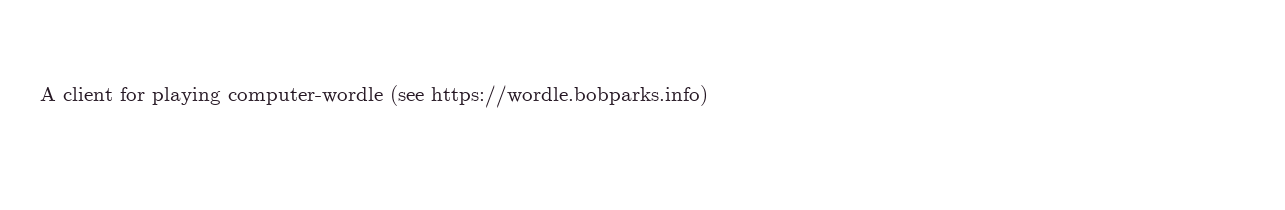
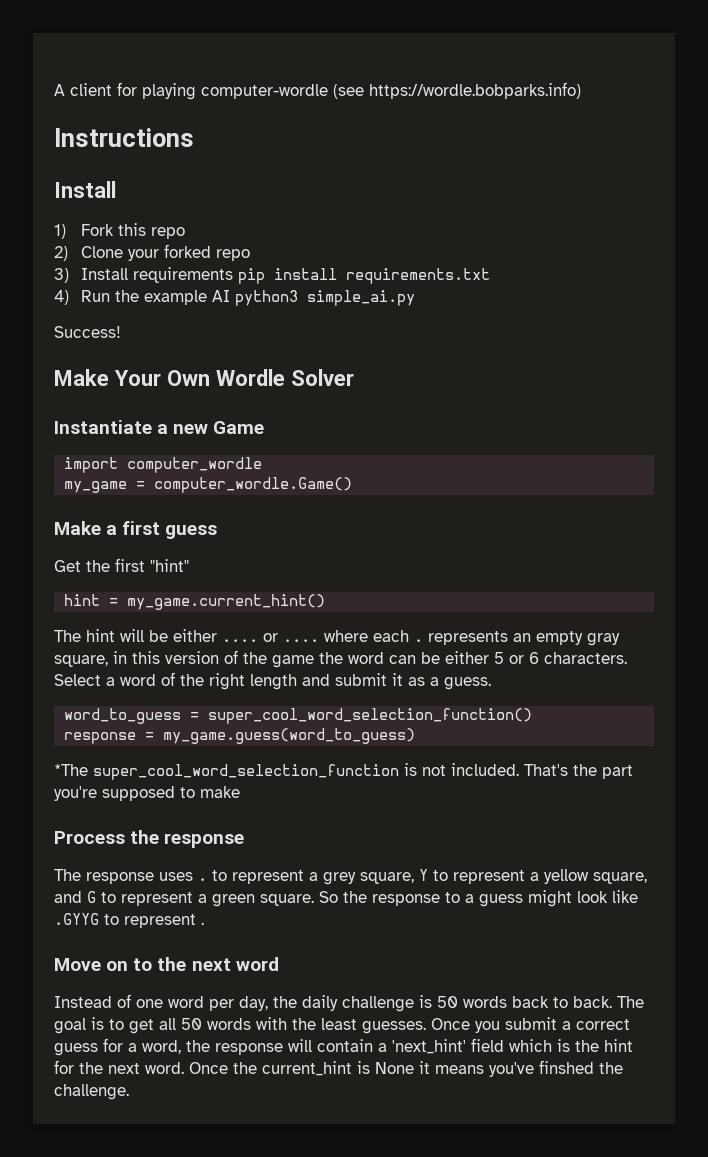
+ Instructions
+ Install
+ 1) Fork this repo
+ 2) Clone your forked repo
+ 3) Install requirements pip install requirements.txt
+ 4) Run the example AI python3 simple_ai.py
+ Success!
+ Make Your Own Wordle Solver
+ Instantiate a new Game
+ import computer_wordle
+ my_game = computer_wordle.Game()
+ Make a first guess
+ Get the first "hint"
+ hint = my_game.current_hint()
+ The hint will be either .... or .... where each . represents an empty gray square, in this version of the game the word can be either 5 or 6 characters. Select a word of the right length and submit it as a guess.
+ word_to_guess = super_cool_word_selection_function()
+ response = my_game.guess(word_to_guess)
+ *The super_cool_word_selection_function is not included. That's the part you're supposed to make
+ Process the response
+ The response uses . to represent a grey square, Y to represent a yellow square, and G to represent a green square. So the response to a guess might look like .GYYG to represent .
+ Move on to the next word
+ Instead of one word per day, the daily challenge is 50 words back to back. The goal is to get all 50 words with the least guesses. Once you submit a correct guess for a word, the response will contain a 'next_hint' field which is the hint for the next word. Once the current_hint is None it means you've finshed the challenge.

